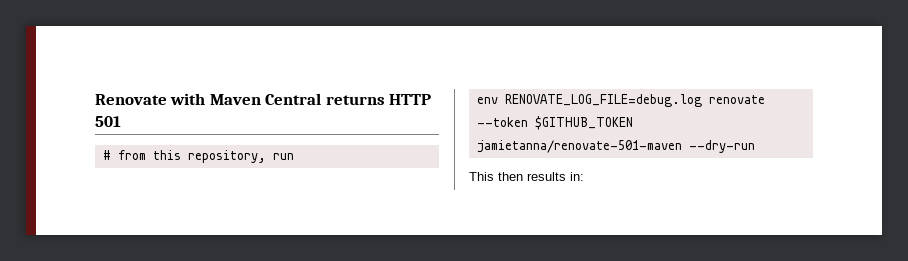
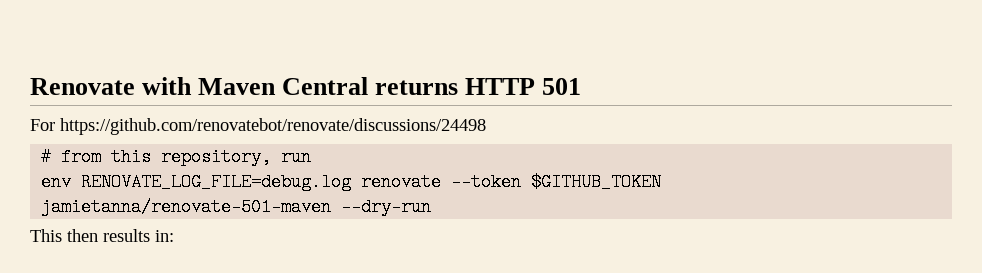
+ For https://github.com/renovatebot/renovate/discussions/24498

